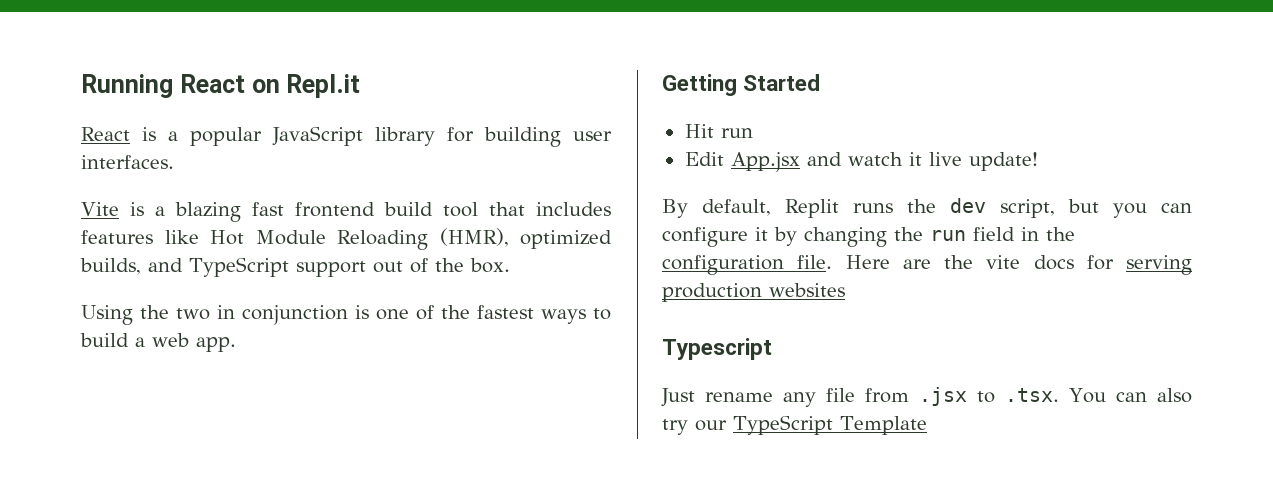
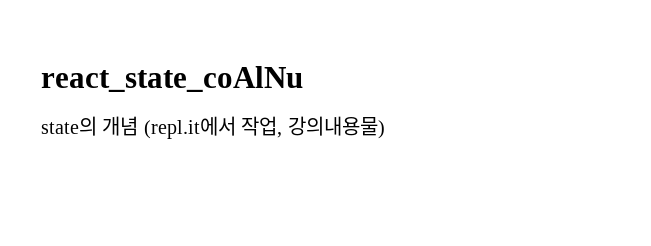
- Running React on Repl.it
- React is a popular JavaScript library for building user interfaces.
- Vite is a blazing fast frontend build tool that includes features like Hot Module Reloading (HMR), optimized builds, and TypeScript support out of the box.
- Using the two in conjunction is one of the fastest ways to build a web app.
- Getting Started
- Hit run
- Edit App.jsx and watch it live update!
- By default, Replit runs the dev script, but you can configure it by changing the run field in the configuration file. Here are the vite docs for serving production websites
- Typescript
- Just rename any file from .jsx to .tsx. You can also try our TypeScript Template
+ react_state_coAlNu
+ state의 개념 (repl.it에서 작업, 강의내용물)

